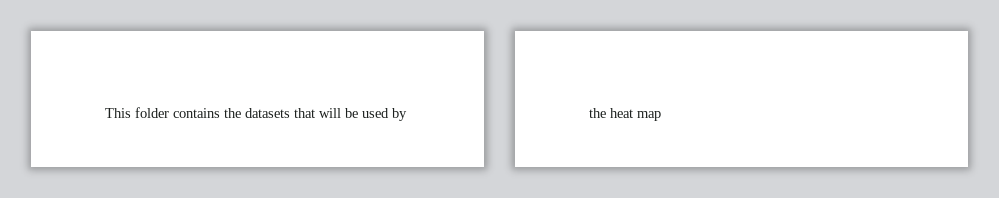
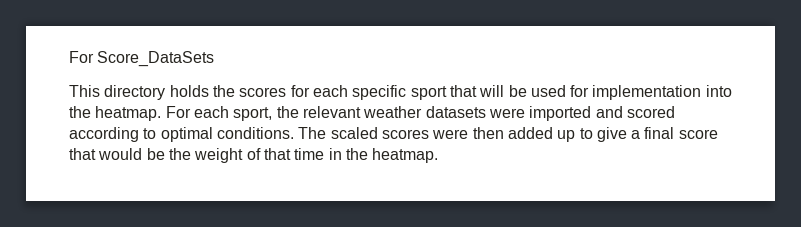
- This folder contains the datasets that will be used by the heat map
+ For Score_DataSets
+ This directory holds the scores for each specific sport that will be used for implementation into the heatmap. For each sport, the relevant weather datasets were imported and scored according to optimal conditions. The scaled scores were then added up to give a final score that would be the weight of that time in the heatmap.

